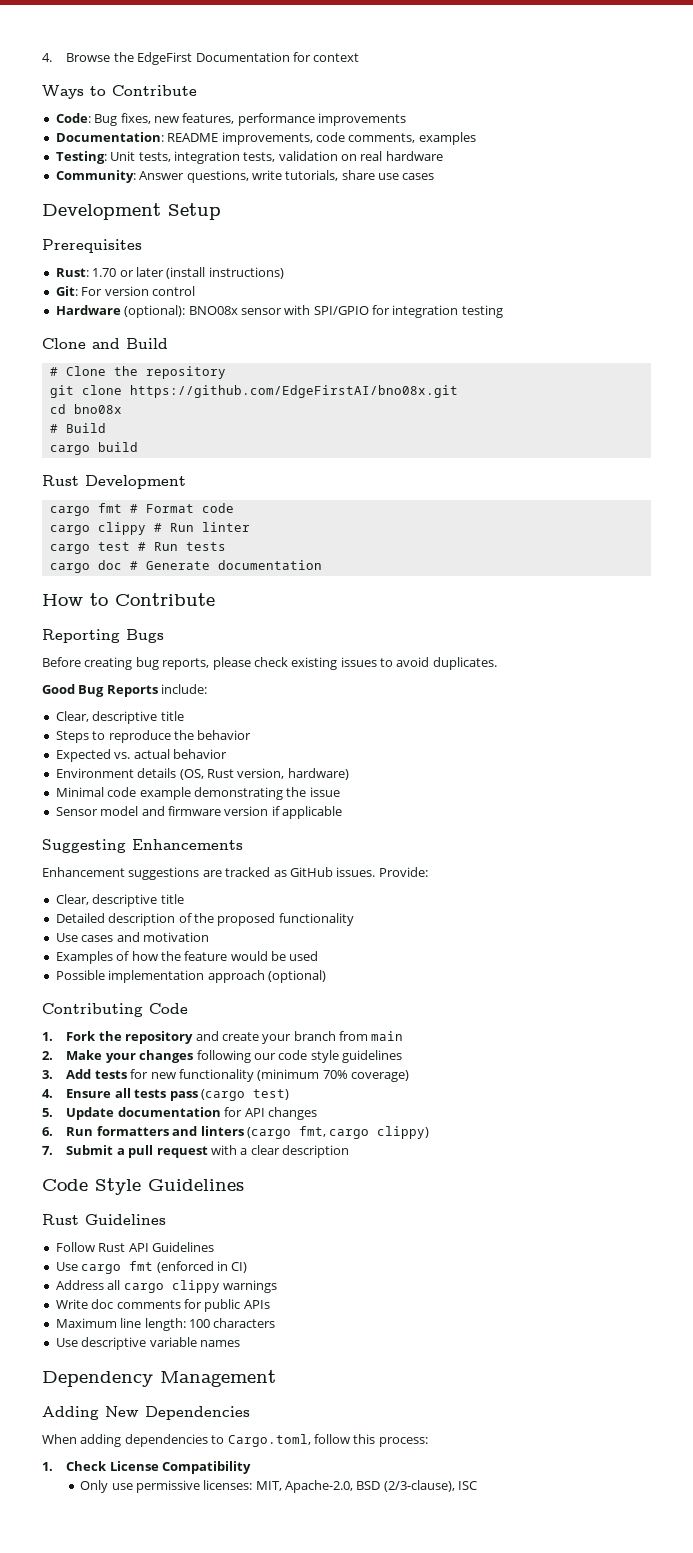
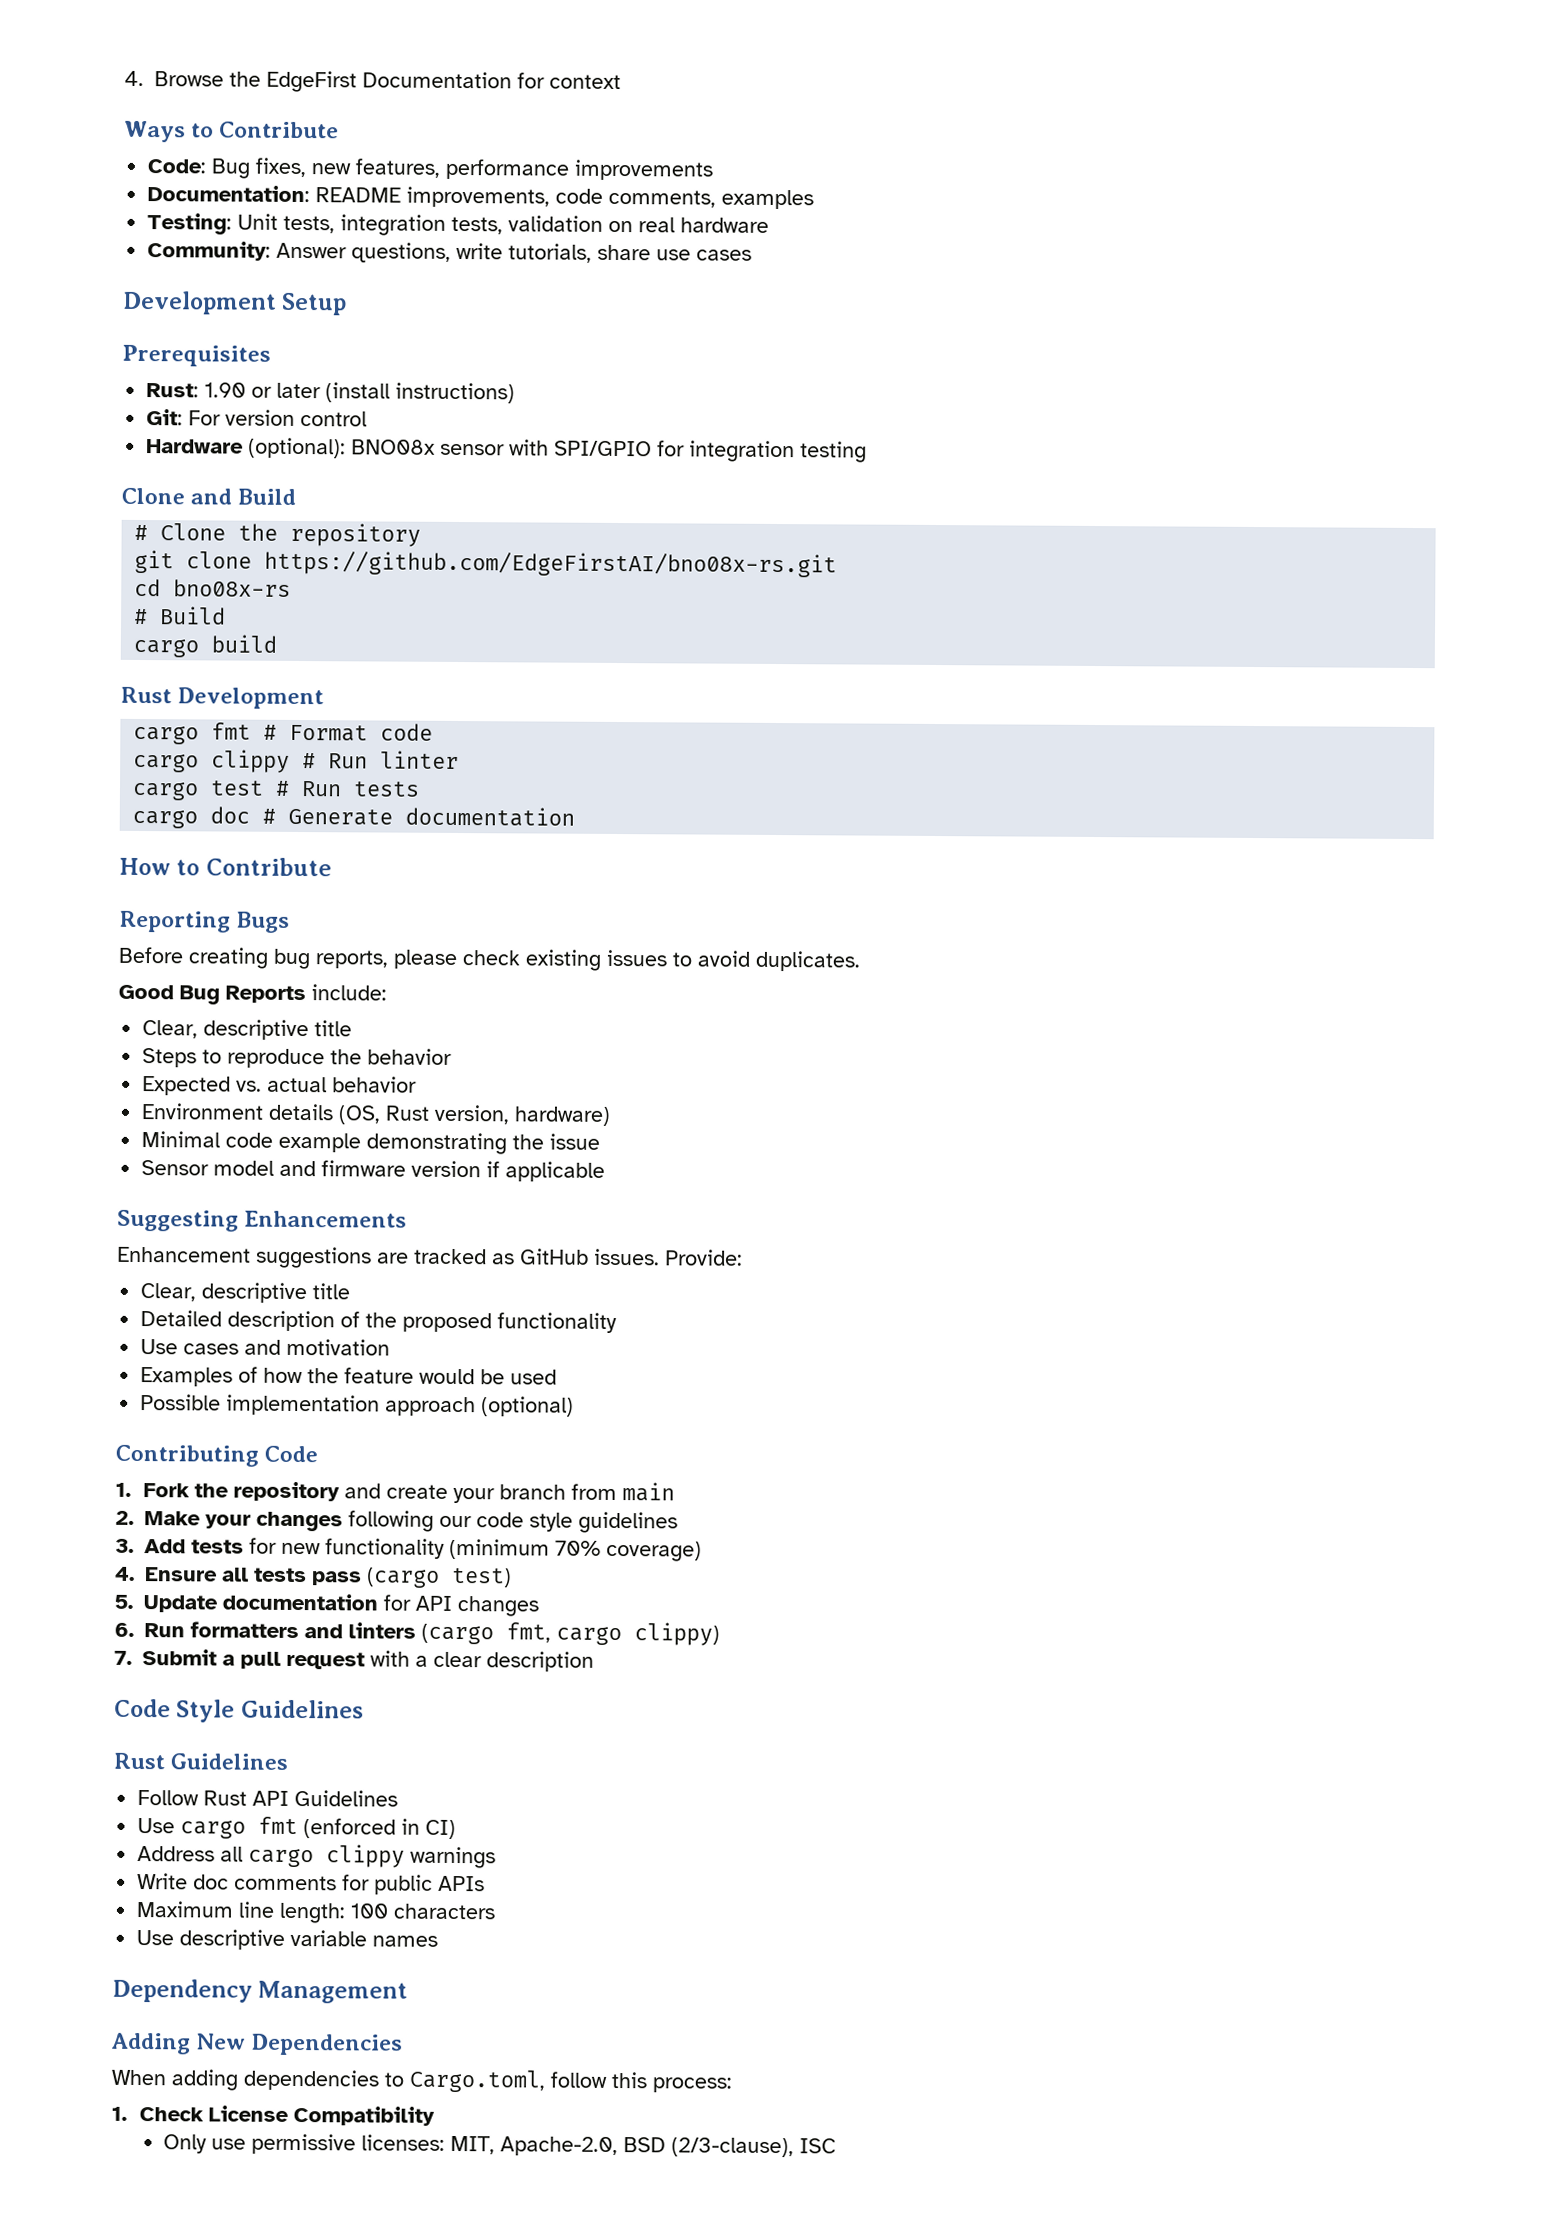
- Rust: 1.70 or later (install instructions)
+ Rust: 1.90 or later (install instructions)
- git clone https://github.com/EdgeFirstAI/bno08x.git
+ git clone https://github.com/EdgeFirstAI/bno08x-rs.git
- cd bno08x
+ cd bno08x-rs

